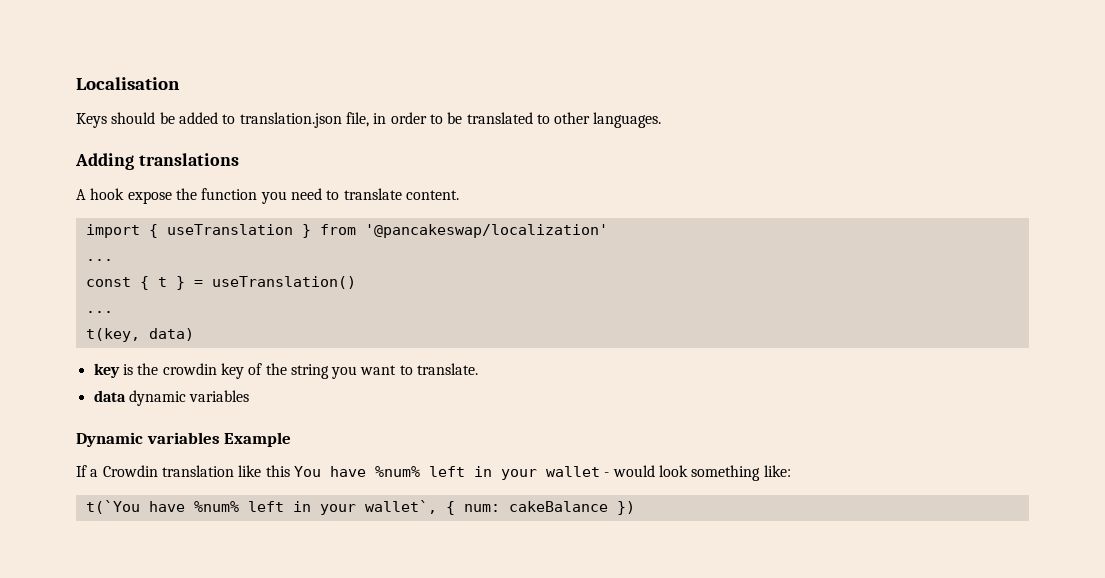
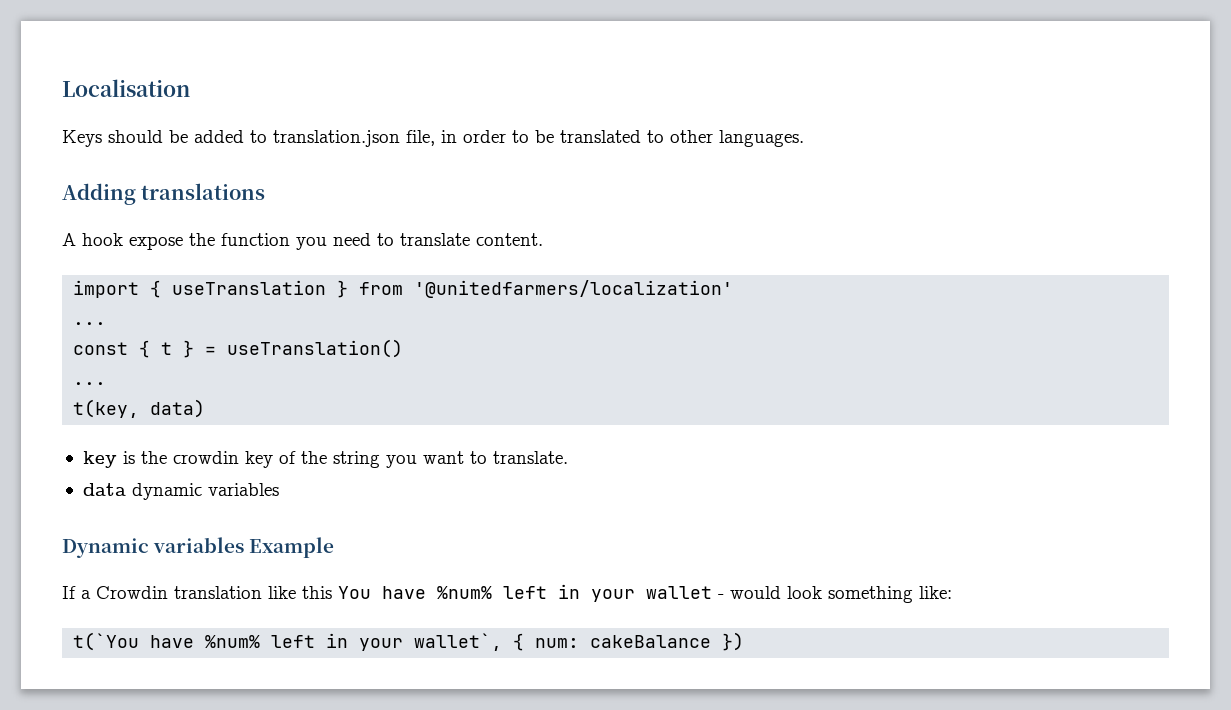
- import { useTranslation } from '@pancakeswap/localization'
+ import { useTranslation } from '@unitedfarmers/localization'

